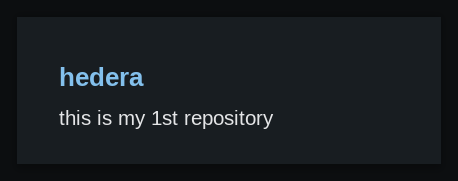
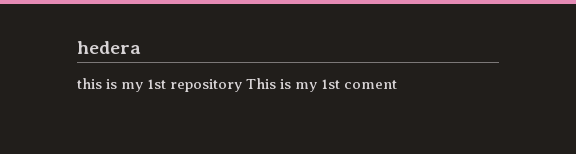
- this is my 1st repository
+ this is my 1st repository This is my 1st coment

